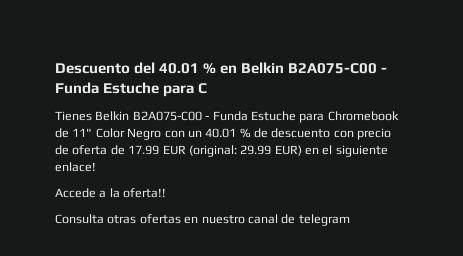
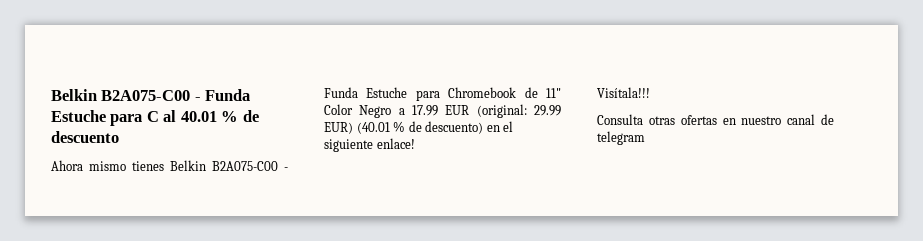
- Descuento del 40.01 % en Belkin B2A075-C00 - Funda Estuche para C
- Tienes Belkin B2A075-C00 - Funda Estuche para Chromebook de 11" Color Negro con un 40.01 % de descuento con precio de oferta de 17.99 EUR (original: 29.99 EUR) en el siguiente enlace!
+ Belkin B2A075-C00 - Funda Estuche para C al 40.01 % de descuento
+ Ahora mismo tienes Belkin B2A075-C00 - Funda Estuche para Chromebook de 11" Color Negro a 17.99 EUR (original: 29.99 EUR) (40.01 % de descuento) en el siguiente enlace!
- Accede a la oferta!!
+ Visítala!!!

